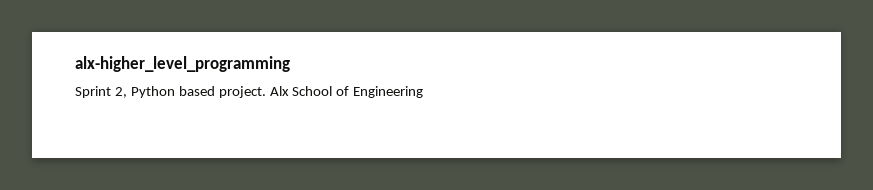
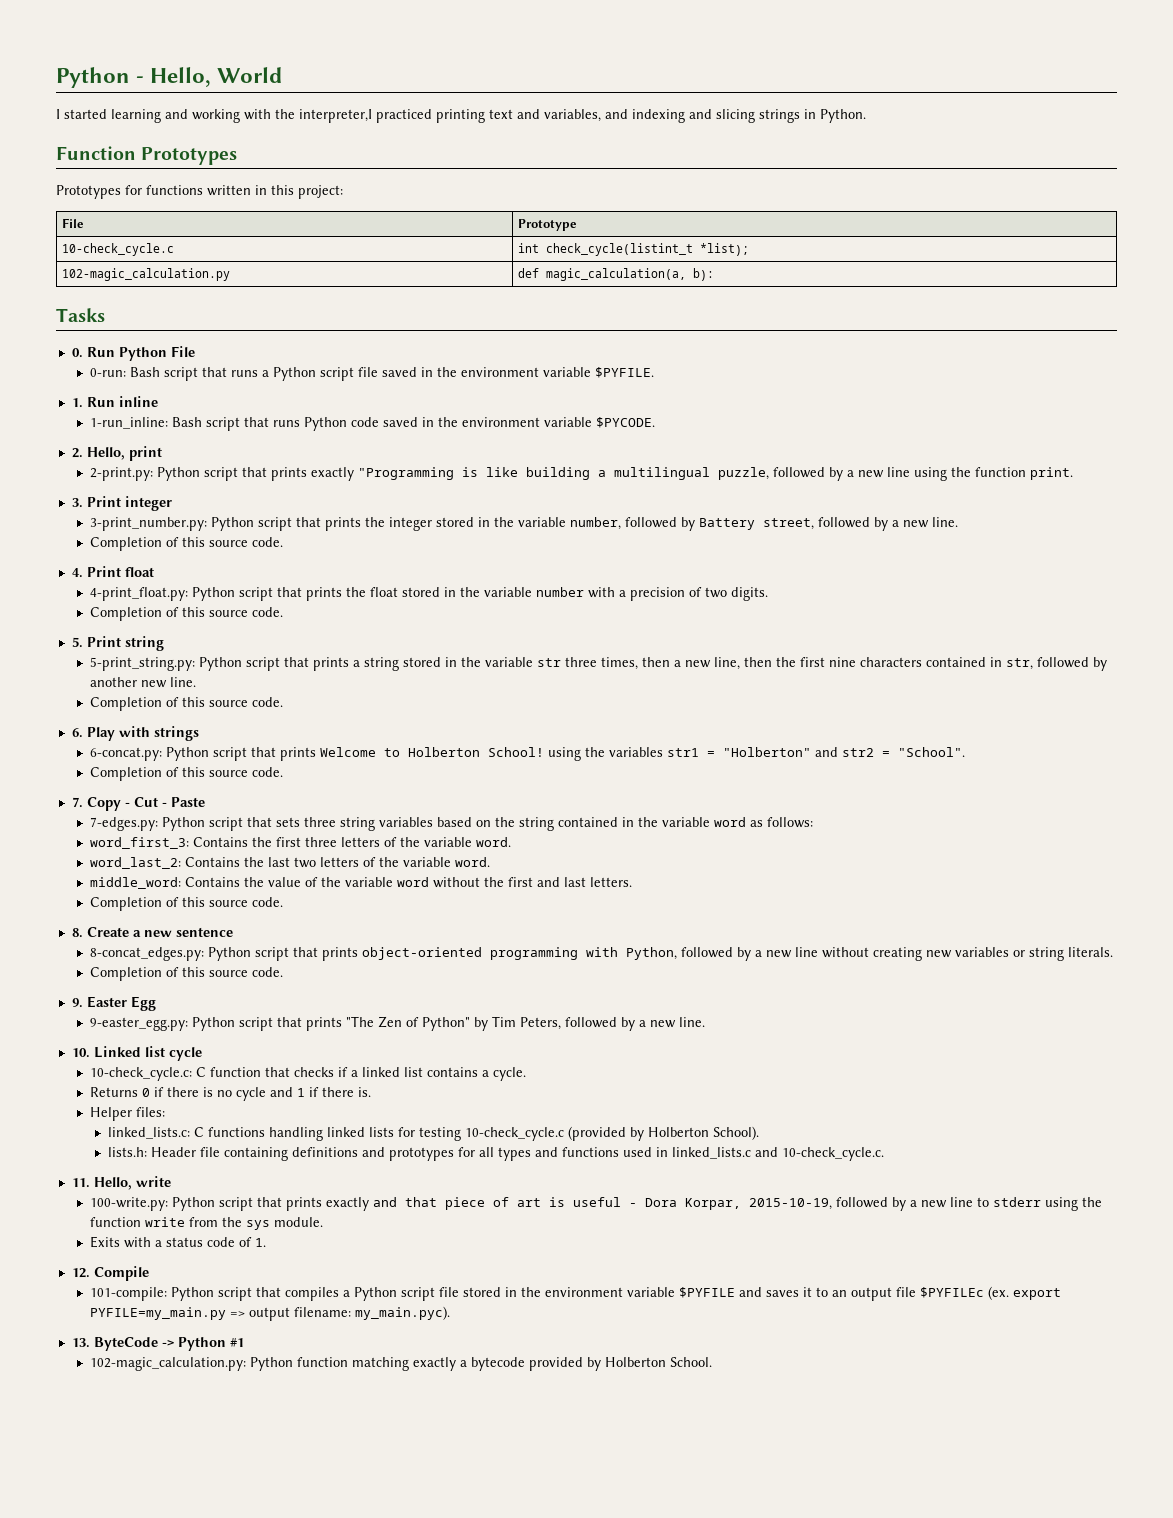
- alx-higher_level_programming
- Sprint 2, Python based project. Alx School of Engineering
+ Python - Hello, World
+ I started learning and working with the interpreter,I practiced printing text and variables, and indexing and slicing strings in Python.
+ Function Prototypes
+ Prototypes for functions written in this project:
+ File | Prototype
+ 10-check_cycle.c | int check_cycle(listint_t *list);
+ 102-magic_calculation.py | def magic_calculation(a, b):
+ Tasks
+ 0. Run Python File
+ 0-run: Bash script that runs a Python script file saved in the environment variable $PYFILE.
+ 1. Run inline
+ 1-run_inline: Bash script that runs Python code saved in the environment variable $PYCODE.
+ 2. Hello, print
+ 2-print.py: Python script that prints exactly "Programming is like building a multilingual puzzle, followed by a new line using the function print.
+ 3. Print integer
+ 3-print_number.py: Python script that prints the integer stored in the variable number, followed by Battery street, followed by a new line.
+ Completion of this source code.
+ 4. Print float
+ 4-print_float.py: Python script that prints the float stored in the variable number with a precision of two digits.
+ Completion of this source code.
+ 5. Print string
+ 5-print_string.py: Python script that prints a string stored in the variable str three times, then a new line, then the first nine characters contained in str, followed by another new line.
+ Completion of this source code.
+ 6. Play with strings
+ 6-concat.py: Python script that prints Welcome to Holberton School! using the variables str1 = "Holberton" and str2 = "School".
+ Completion of this source code.
+ 7. Copy - Cut - Paste
+ 7-edges.py: Python script that sets three string variables based on the string contained in the variable word as follows:
+ word_first_3: Contains the first three letters of the variable word.
+ word_last_2: Contains the last two letters of the variable word.
+ middle_word: Contains the value of the variable word without the first and last letters.
+ Completion of this source code.
+ 8. Create a new sentence
+ 8-concat_edges.py: Python script that prints object-oriented programming with Python, followed by a new line without creating new variables or string literals.
+ Completion of this source code.
+ 9. Easter Egg
+ 9-easter_egg.py: Python script that prints "The Zen of Python" by Tim Peters, followed by a new line.
+ 10. Linked list cycle
+ 10-check_cycle.c: C function that checks if a linked list contains a cycle.
+ Returns 0 if there is no cycle and 1 if there is.
+ Helper files:
+ linked_lists.c: C functions handling linked lists for testing 10-check_cycle.c (provided by Holberton School).
+ lists.h: Header file containing definitions and prototypes for all types and functions used in linked_lists.c and 10-check_cycle.c.
+ 11. Hello, write
+ 100-write.py: Python script that prints exactly and that piece of art is useful - Dora Korpar, 2015-10-19, followed by a new line to stderr using the function write from the sys module.
+ Exits with a status code of 1.
+ 12. Compile
+ 101-compile: Python script that compiles a Python script file stored in the environment variable $PYFILE and saves it to an output file $PYFILEc (ex. export PYFILE=my_main.py => output filename: my_main.pyc).
+ 13. ByteCode -> Python #1
+ 102-magic_calculation.py: Python function matching exactly a bytecode provided by Holberton School.

